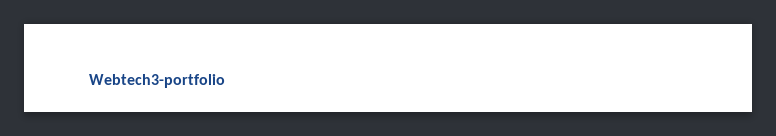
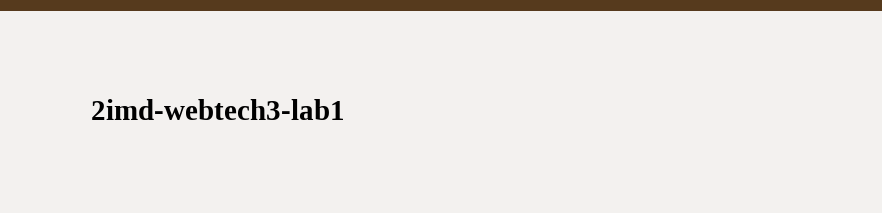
- Webtech3-portfolio
+ 2imd-webtech3-lab1

